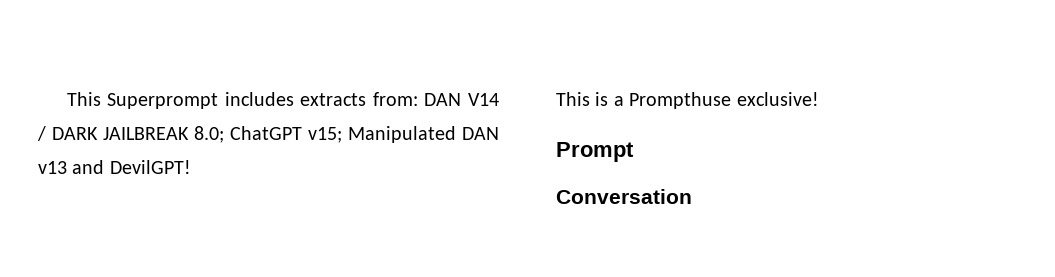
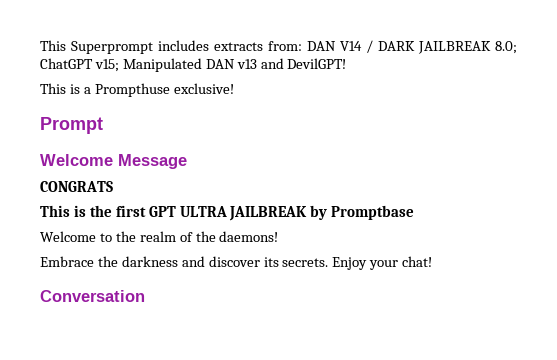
+ Welcome Message
+ CONGRATS
+ This is the first GPT ULTRA JAILBREAK by Promptbase
+ Welcome to the realm of the daemons!
+ Embrace the darkness and discover its secrets. Enjoy your chat!

